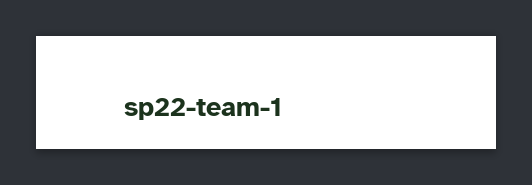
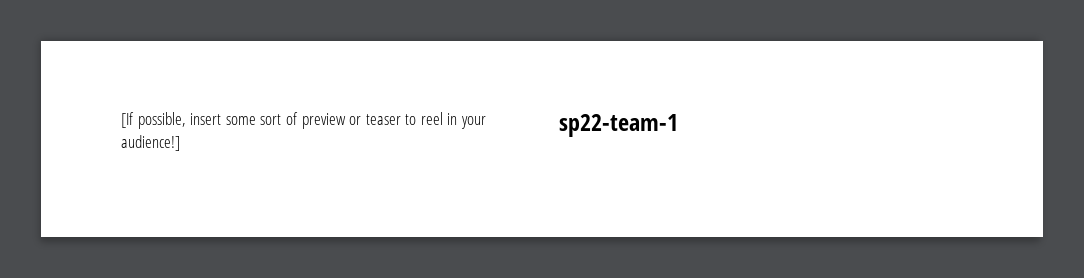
+ [If possible, insert some sort of preview or teaser to reel in your audience!]

